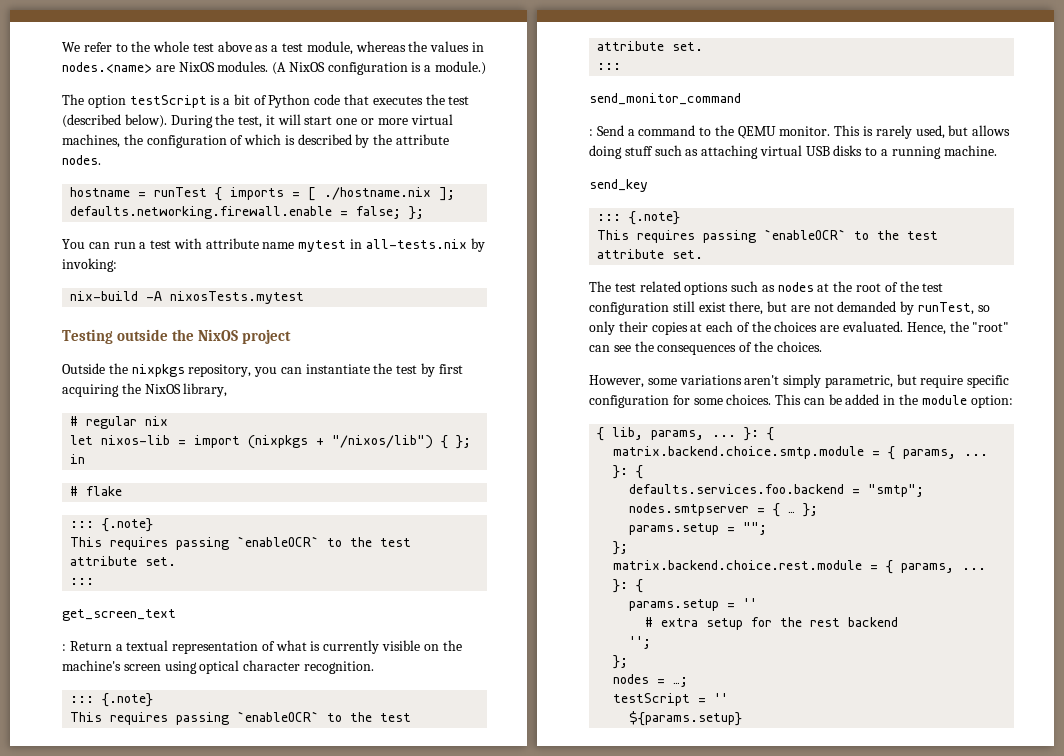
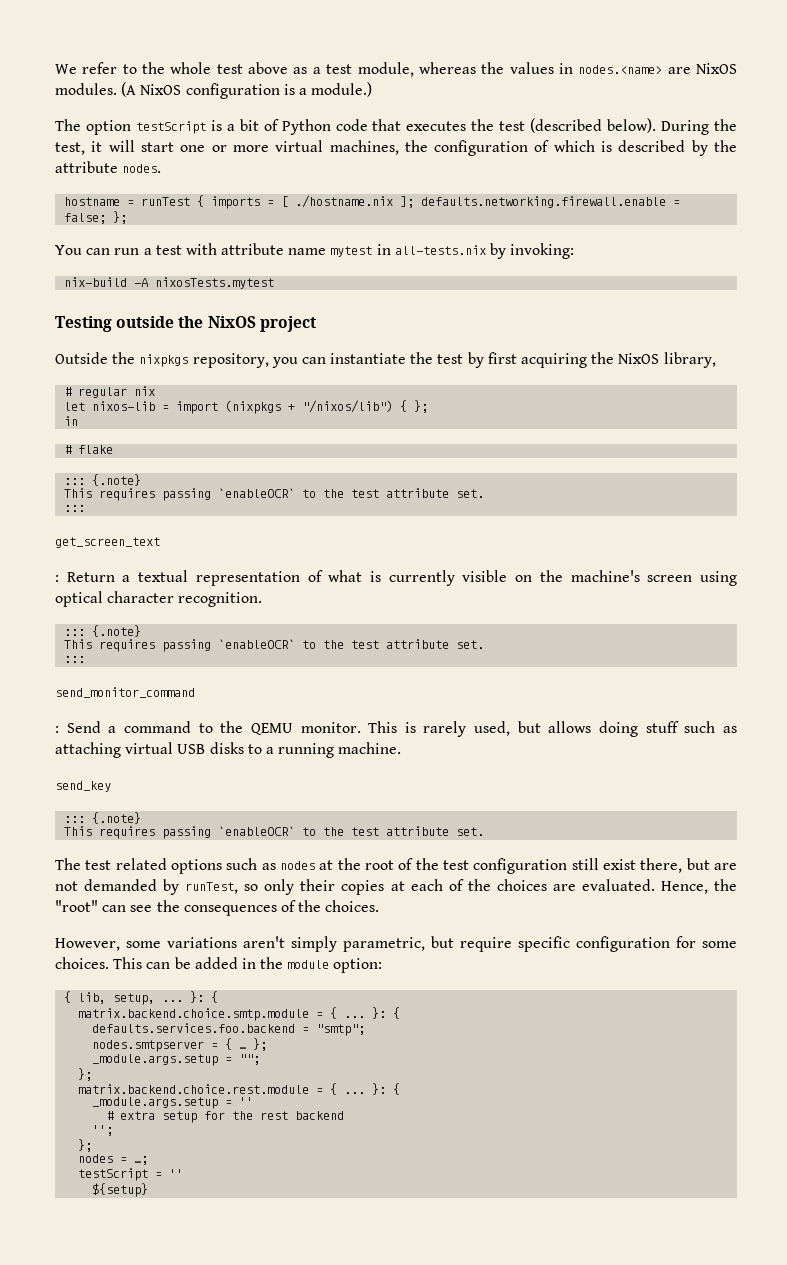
- { lib, params, ...
+ { lib, setup, ...
- matrix.backend.choice.smtp.module = { params, ...
+ matrix.backend.choice.smtp.module = { ...
- params.setup = "";
+ _module.args.setup = "";
- matrix.backend.choice.rest.module = { params, ... }: {
- params.setup = ''
+ matrix.backend.choice.rest.module = { ... }: {
+ _module.args.setup = ''
- ${params.setup}
+ ${setup}

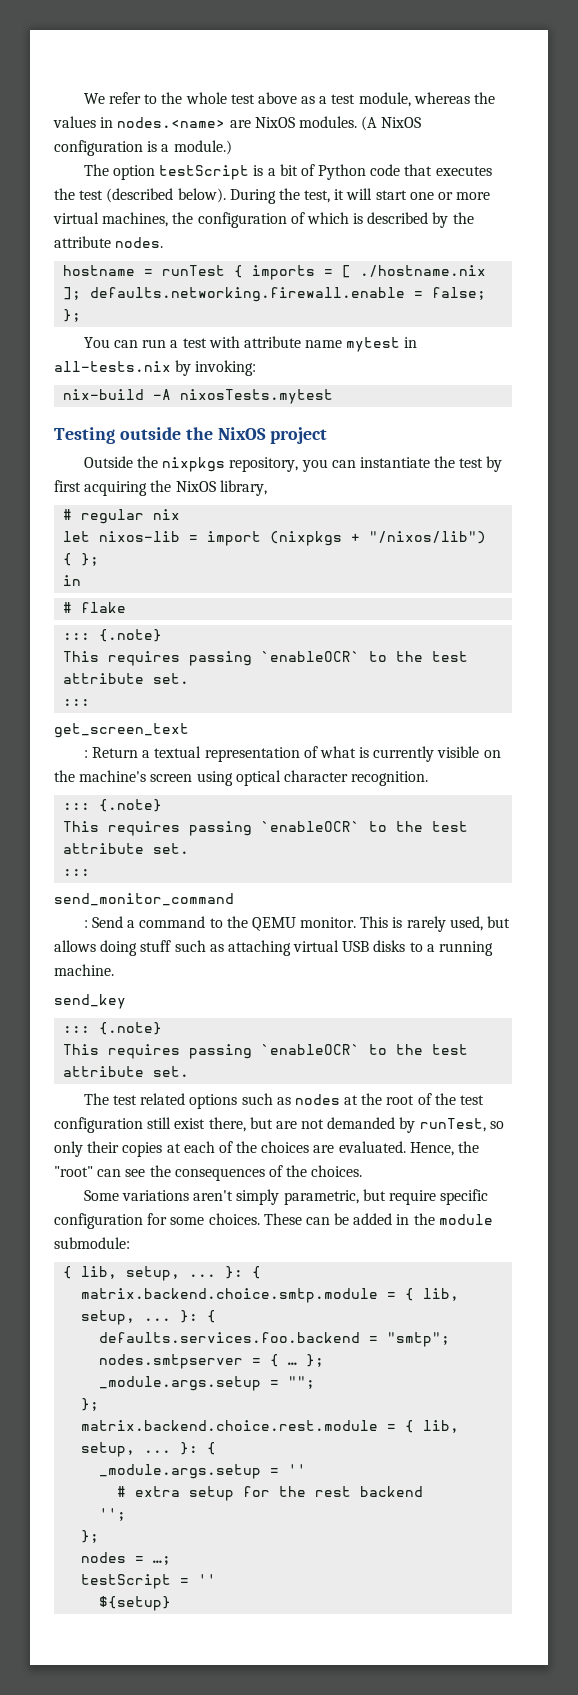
- However, some variations aren't simply parametric, but require specific configuration for some choices.
+ Some variations aren't simply parametric, but require specific configuration for some choices.
- This can be added in the module option:
+ These can be added in the module submodule:
- matrix.backend.choice.smtp.module = { ...
+ matrix.backend.choice.smtp.module = { lib, setup, ...
- matrix.backend.choice.rest.module = { ...
+ matrix.backend.choice.rest.module = { lib, setup, ...

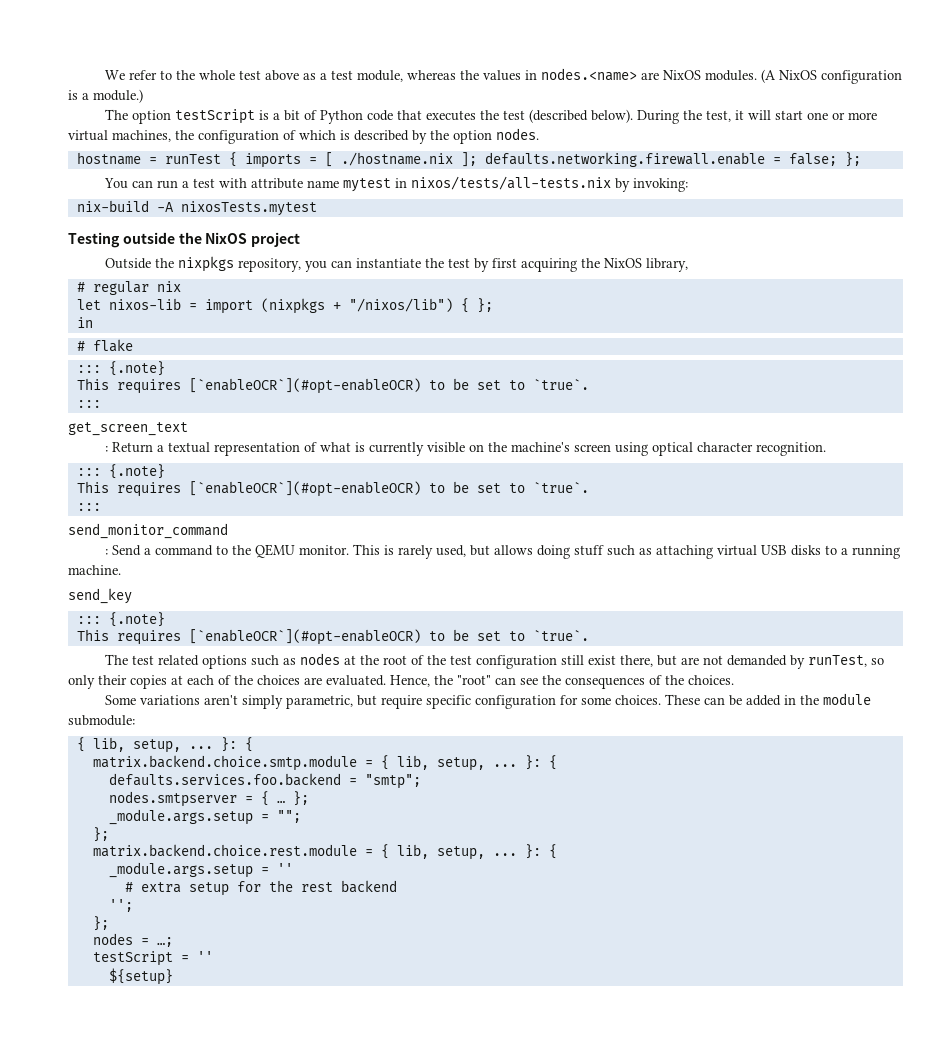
- During the test, it will start one or more virtual machines, the configuration of which is described by the attribute nodes.
+ During the test, it will start one or more virtual machines, the configuration of which is described by the option nodes.
- You can run a test with attribute name mytest in all-tests.nix by invoking:
+ You can run a test with attribute name mytest in nixos/tests/all-tests.nix by invoking:
  # flake
  ::: {.note}
- This requires passing `enableOCR` to the test attribute set.
+ This requires [`enableOCR`](#opt-enableOCR) to be set to `true`.
  : Return a textual representation of what is currently visible on the machine's screen using optical character recognition.
  ::: {.note}
- This requires passing `enableOCR` to the test attribute set.
+ This requires [`enableOCR`](#opt-enableOCR) to be set to `true`.
  send_key
  ::: {.note}
- This requires passing `enableOCR` to the test attribute set.
+ This requires [`enableOCR`](#opt-enableOCR) to be set to `true`.

